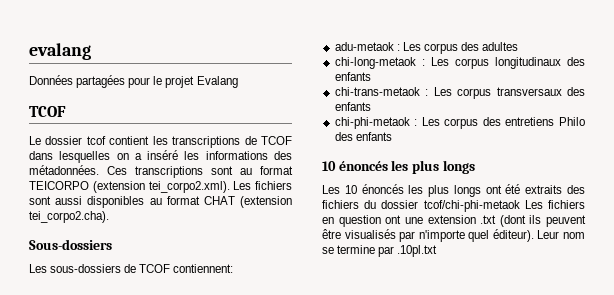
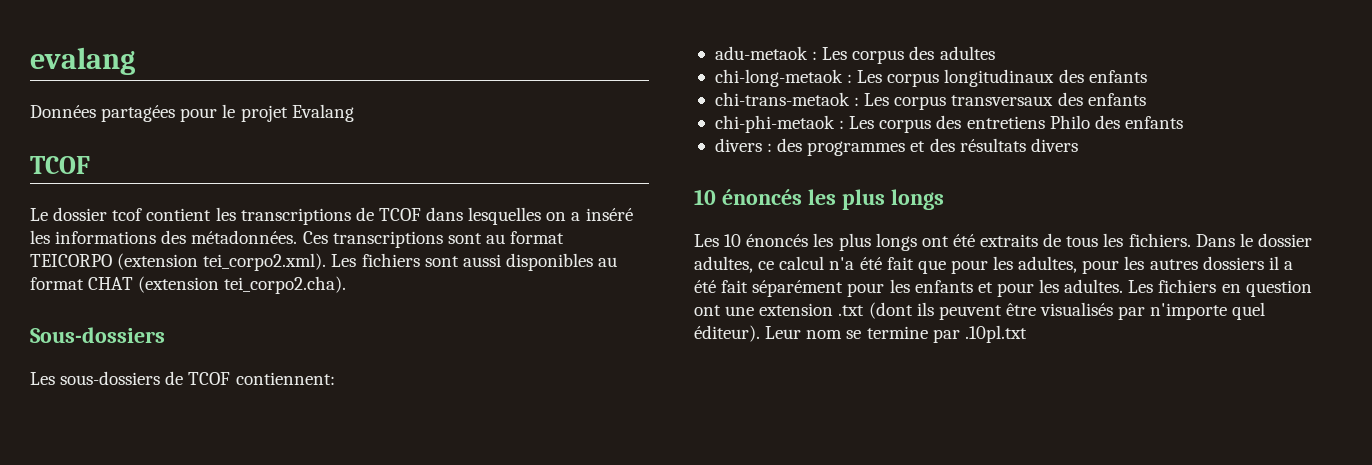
+ divers : des programmes et des résultats divers
- Les 10 énoncés les plus longs ont été extraits des fichiers du dossier tcof/chi-phi-metaok Les fichiers en question ont une extension .txt (dont ils peuvent être visualisés par n'importe quel éditeur).
+ Les 10 énoncés les plus longs ont été extraits de tous les fichiers. Dans le dossier adultes, ce calcul n'a été fait que pour les adultes, pour les autres dossiers il a été fait séparément pour les enfants et pour les adultes. Les fichiers en question ont une extension .txt (dont ils peuvent être visualisés par n'importe quel éditeur).

